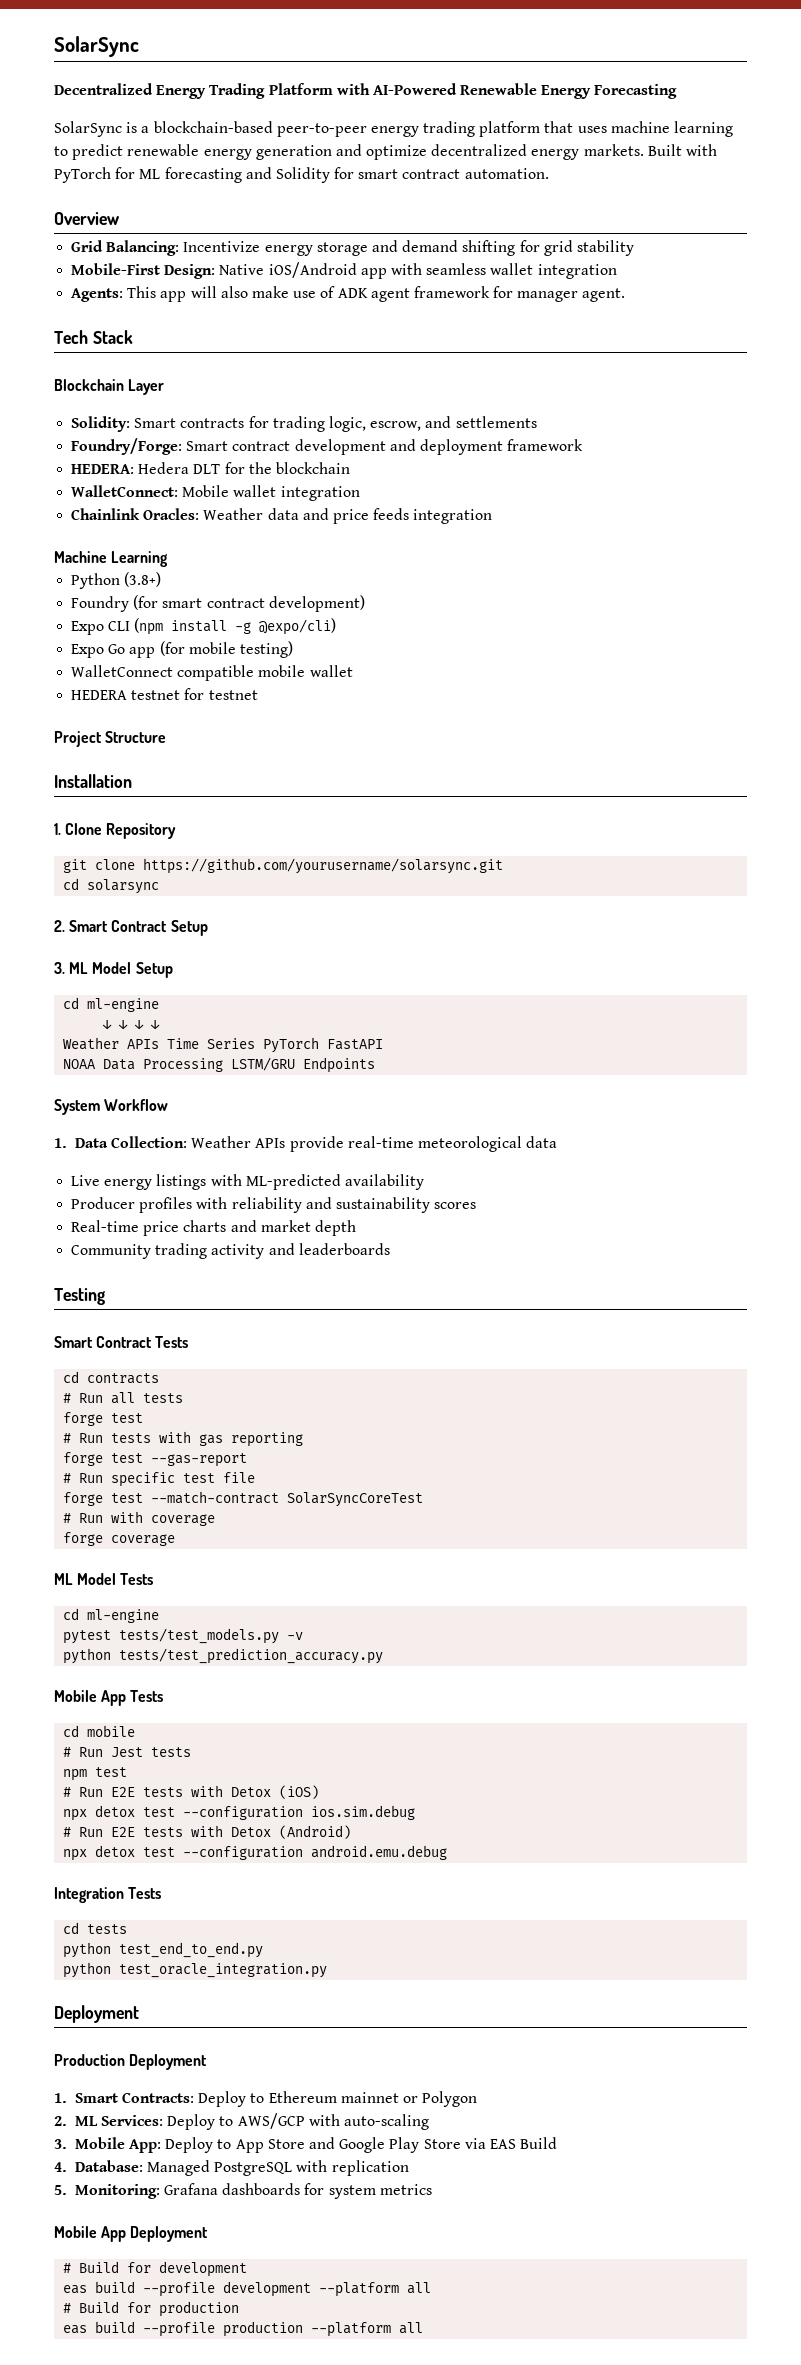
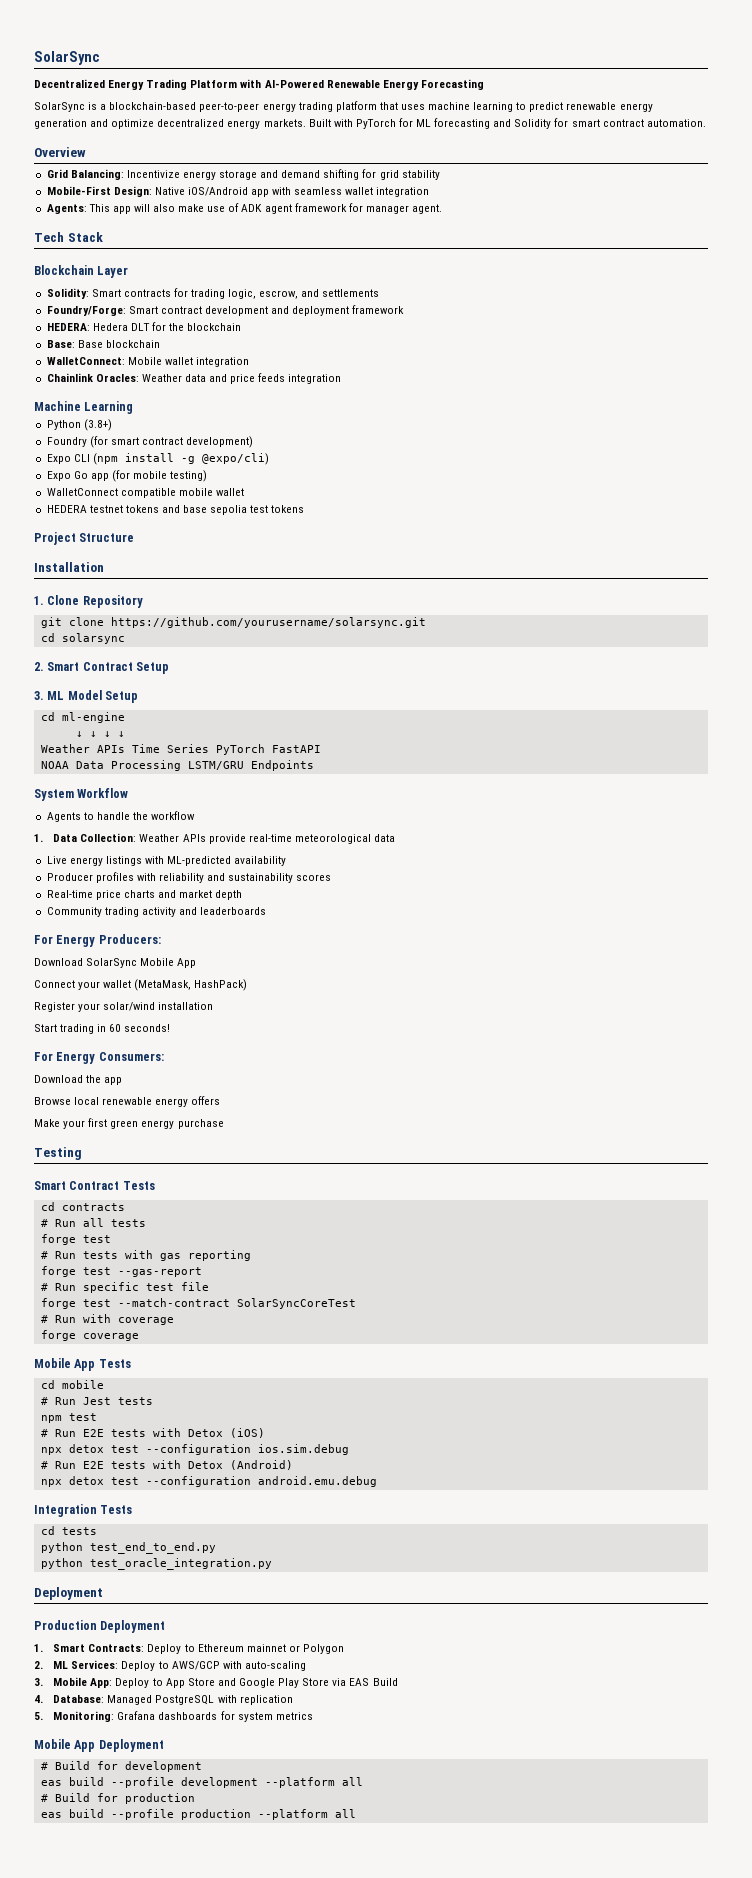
+ Base: Base blockchain
- HEDERA testnet for testnet
+ HEDERA testnet tokens and base sepolia test tokens
+ Agents to handle the workflow
+ For Energy Producers:
+ Download SolarSync Mobile App
+ Connect your wallet (MetaMask, HashPack)
+ Register your solar/wind installation
+ Start trading in 60 seconds!
+ For Energy Consumers:
+ Download the app
+ Browse local renewable energy offers
+ Make your first green energy purchase
- ML Model Tests
- cd ml-engine
- pytest tests/test_models.py -v
- python tests/test_prediction_accuracy.py

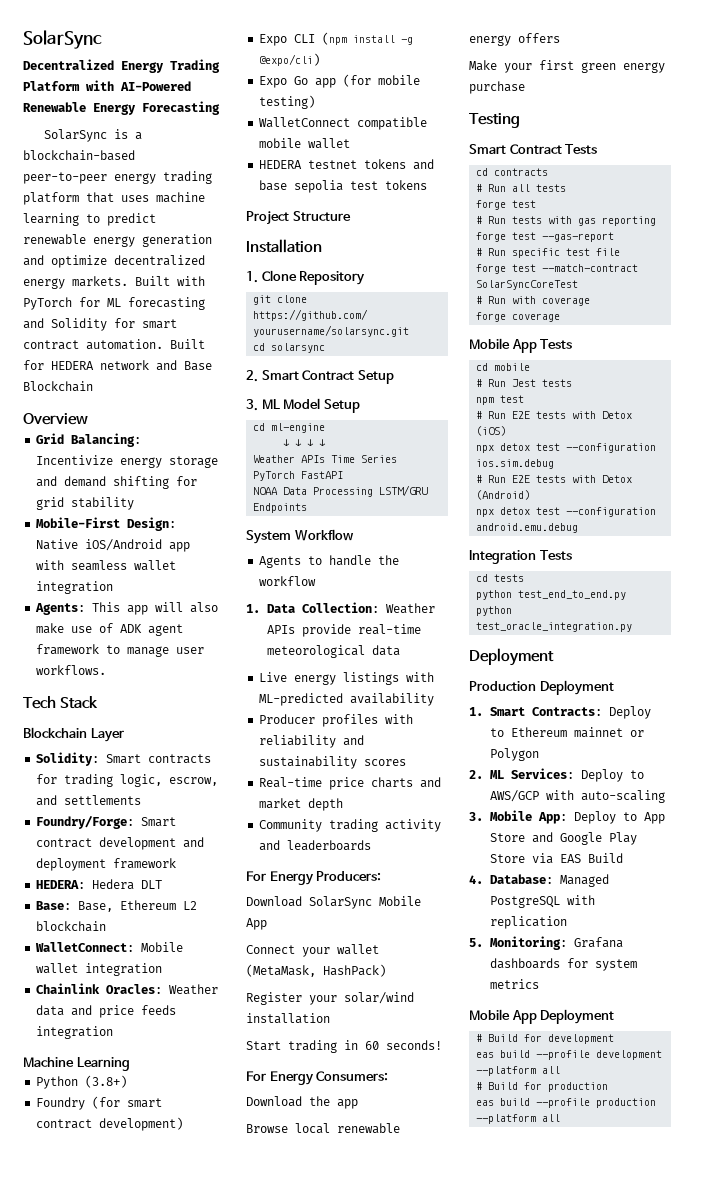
+ Built for HEDERA network and Base Blockchain
- Agents: This app will also make use of ADK agent framework for manager agent.
+ Agents: This app will also make use of ADK agent framework to manage user workflows.
- HEDERA: Hedera DLT for the blockchain
- Base: Base blockchain
+ HEDERA: Hedera DLT
+ Base: Base, Ethereum L2 blockchain

